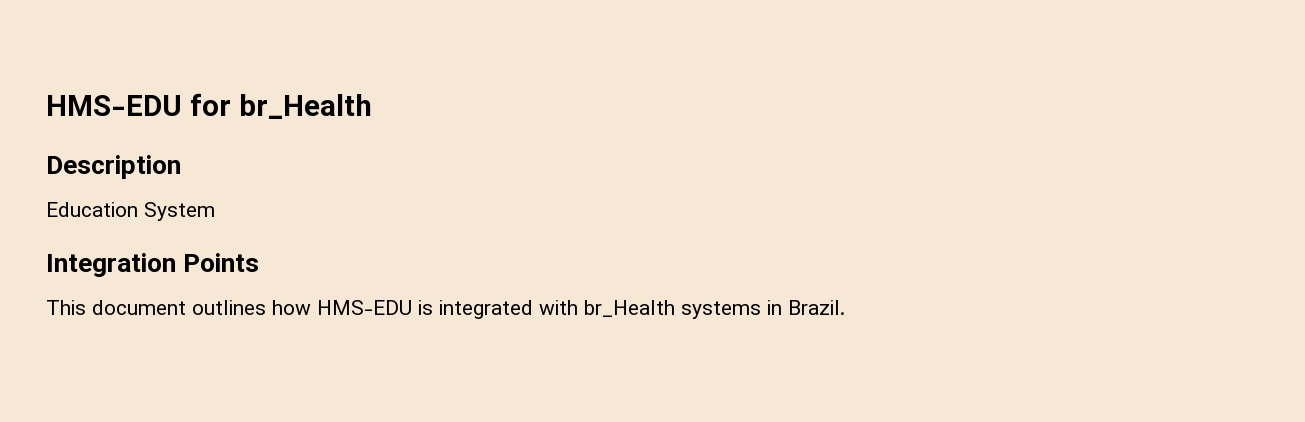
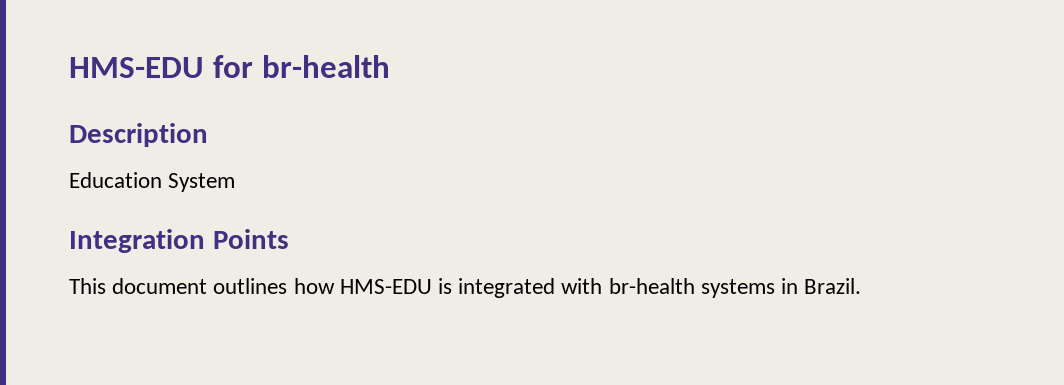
- HMS-EDU for br_Health
+ HMS-EDU for br-health
- This document outlines how HMS-EDU is integrated with br_Health systems in Brazil.
+ This document outlines how HMS-EDU is integrated with br-health systems in Brazil.

